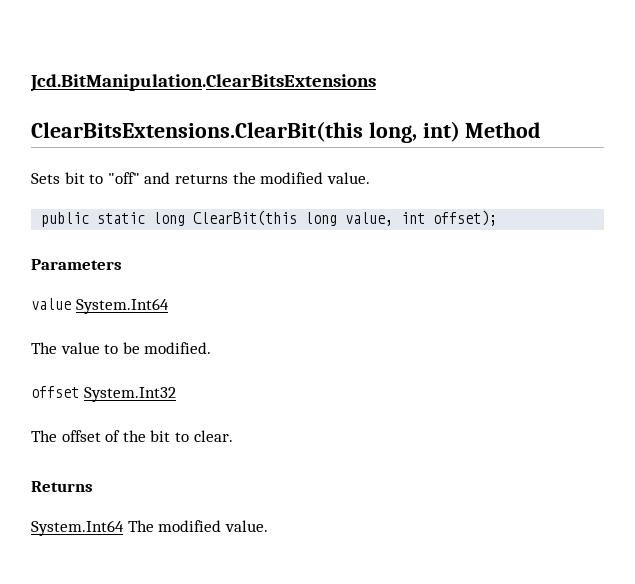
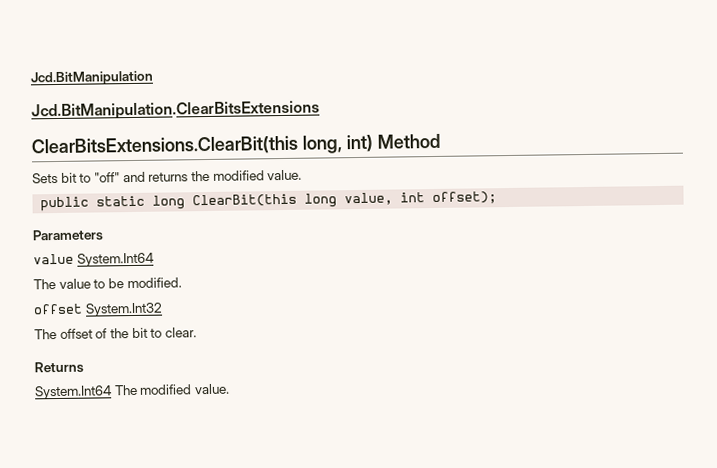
+ Jcd.BitManipulation

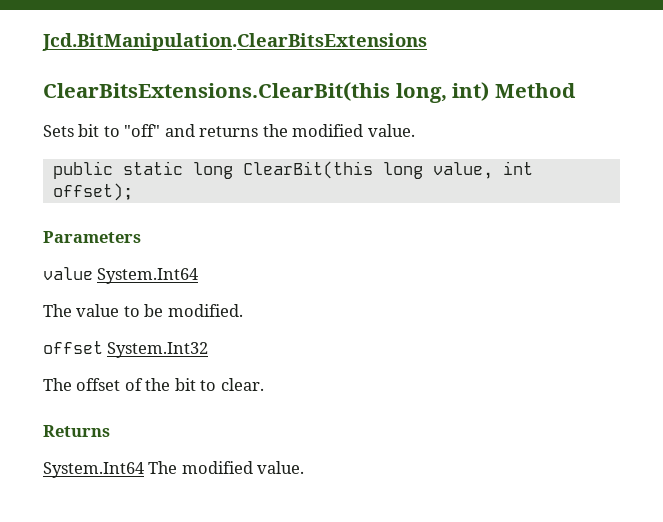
- Jcd.BitManipulation

